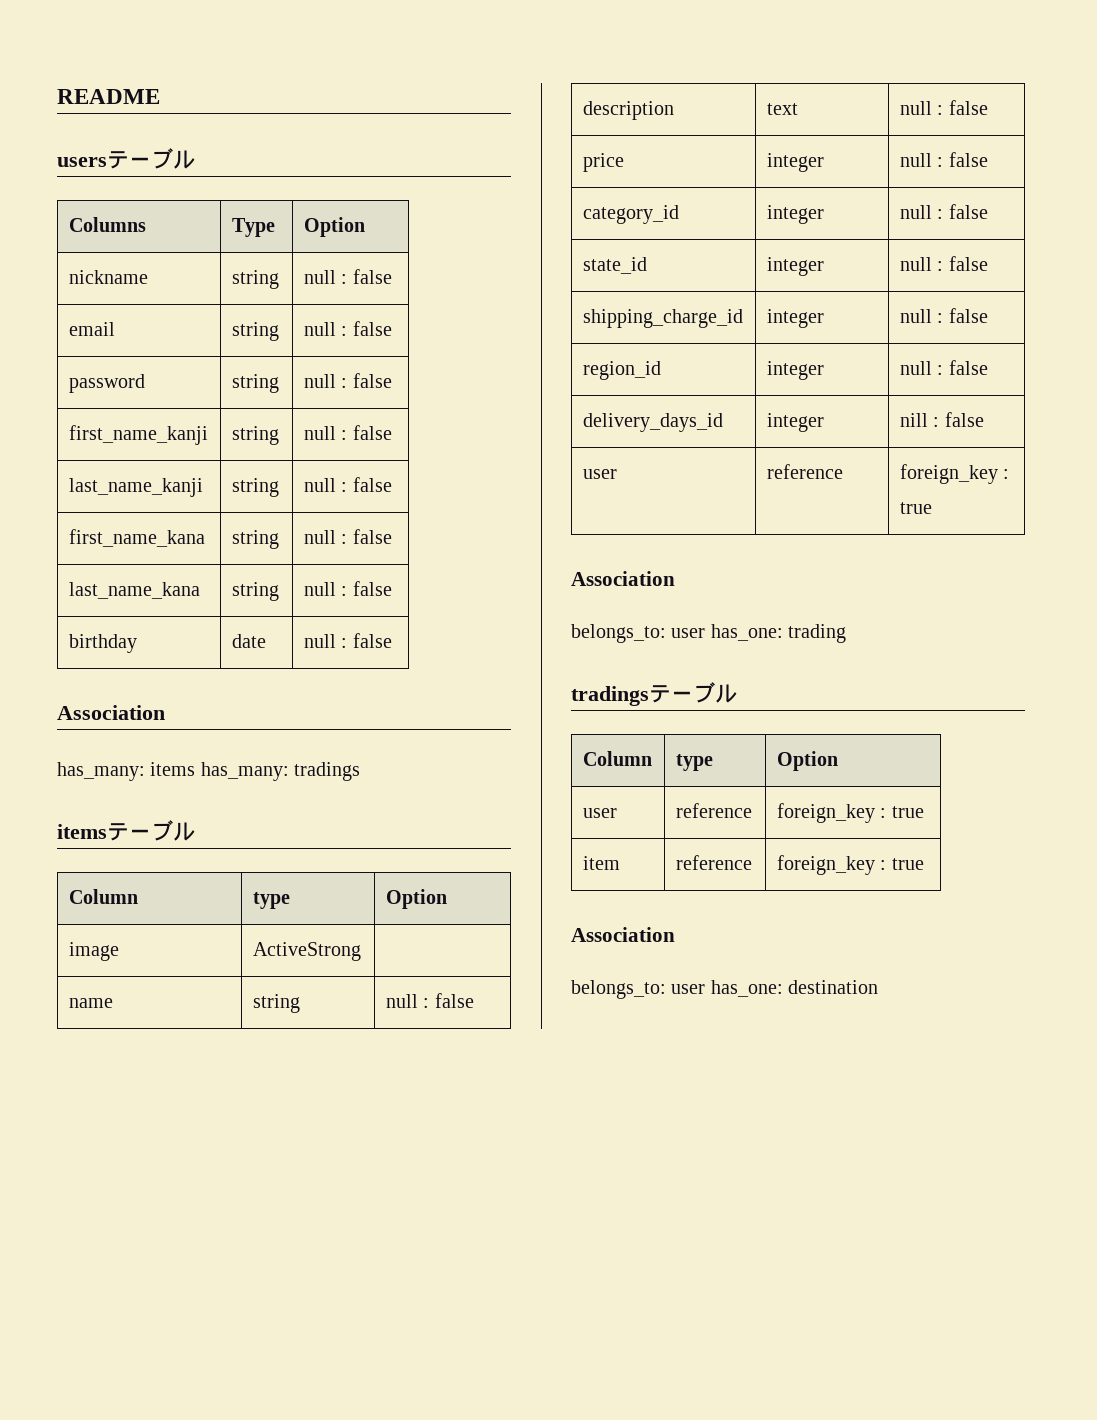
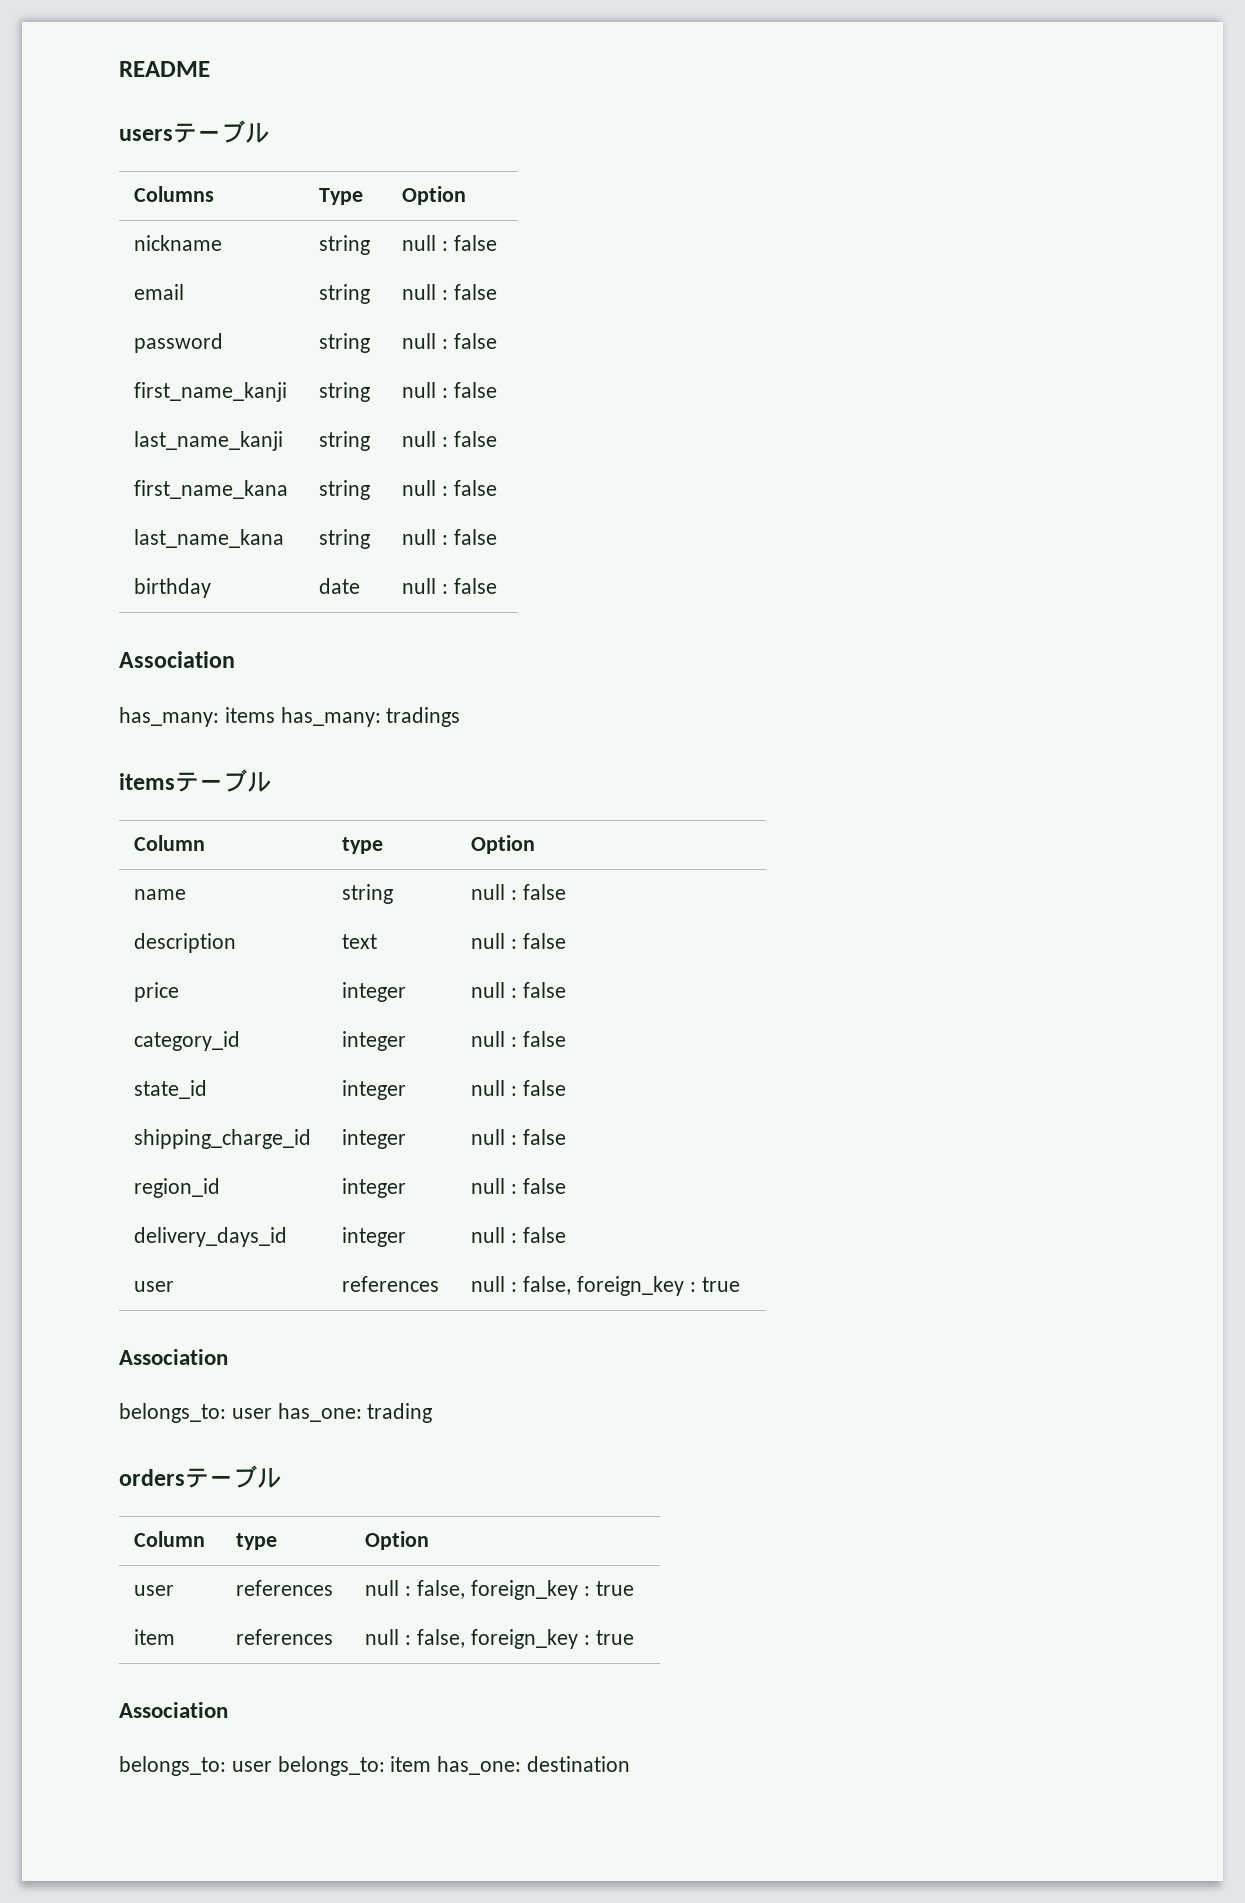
- image | ActiveStrong |
- delivery_days_id | integer | nill : false
- user | reference | foreign_key : true
+ delivery_days_id | integer | null : false
+ user | references | null : false, foreign_key : true
- tradingsテーブル
+ ordersテーブル
  Column | type | Option
- user | reference | foreign_key : true
+ user | references | null : false, foreign_key : true
- item | reference | foreign_key : true
+ item | references | null : false, foreign_key : true
  Association
- belongs_to: user has_one: destination
+ belongs_to: user belongs_to: item has_one: destination

